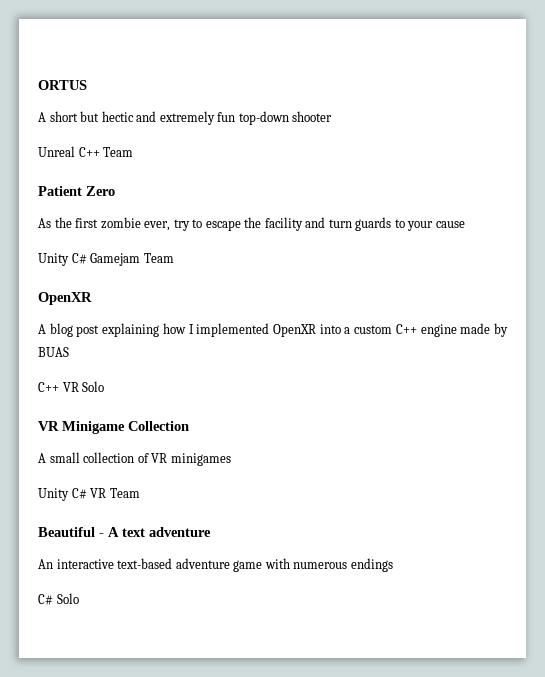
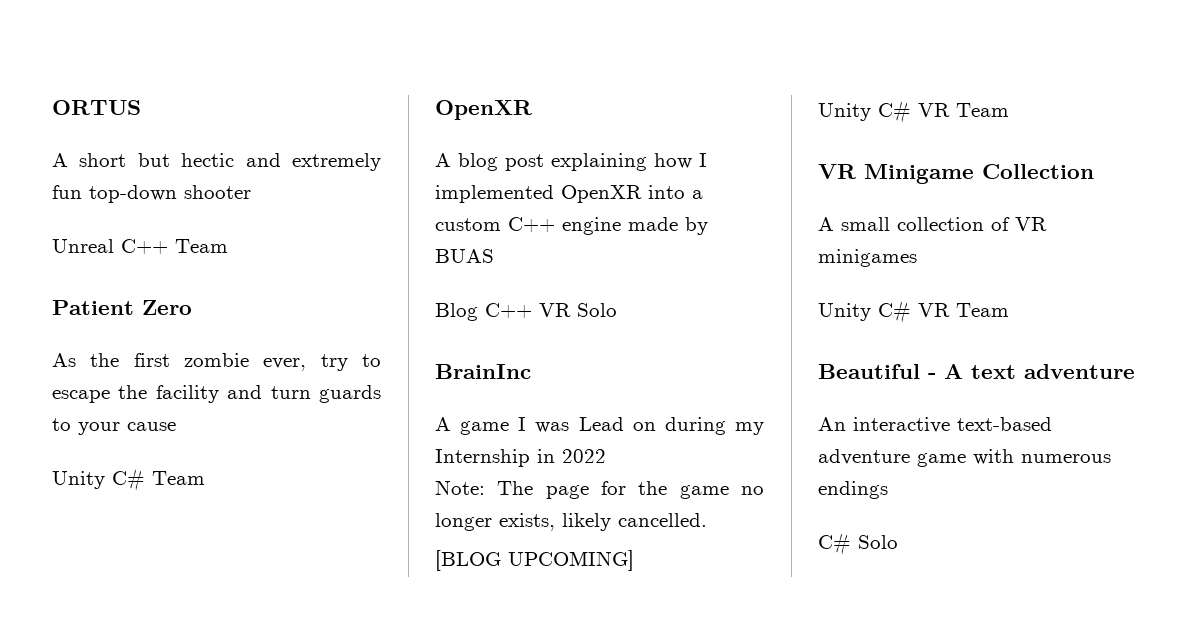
- Unity C# Gamejam Team
+ Unity C# Team
- C++ VR Solo
+ Blog C++ VR Solo
+ BrainInc
+ A game I was Lead on during my Internship in 2022
+ Note: The page for the game no longer exists, likely cancelled.
+ [BLOG UPCOMING]
+ Unity C# VR Team

